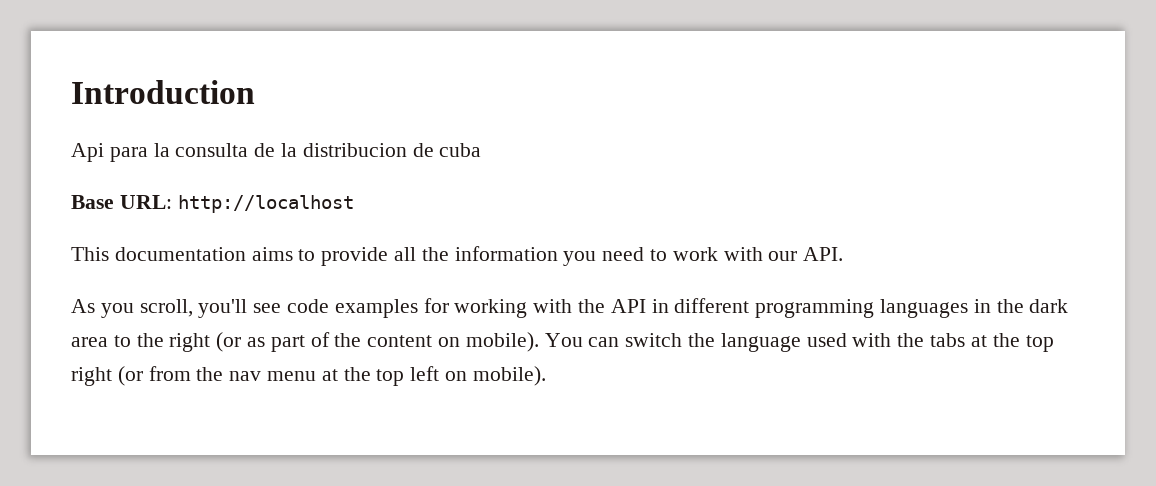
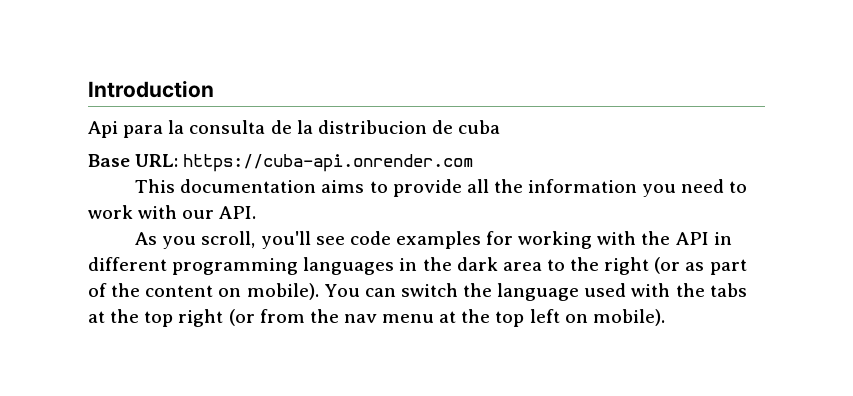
- Base URL: http://localhost
+ Base URL: https://cuba-api.onrender.com

